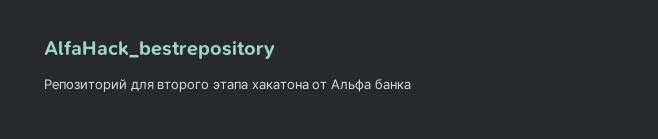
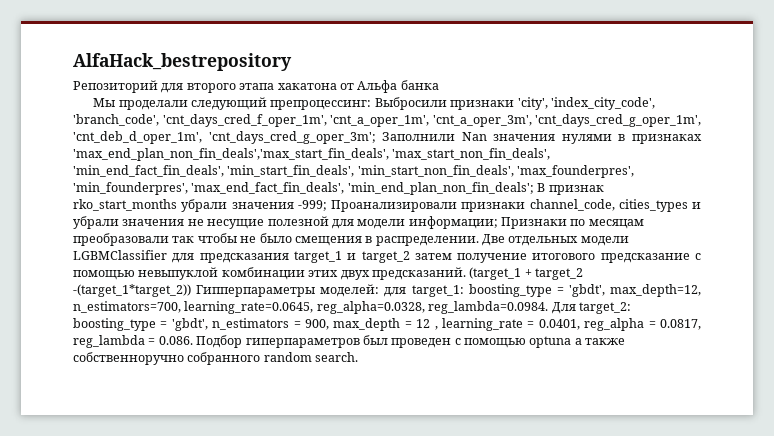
+ Мы проделали следующий препроцессинг: Выбросили признаки 'city', 'index_city_code', 'branch_code', 'cnt_days_cred_f_oper_1m', 'cnt_a_oper_1m', 'cnt_a_oper_3m', 'cnt_days_cred_g_oper_1m', 'cnt_deb_d_oper_1m', 'cnt_days_cred_g_oper_3m'; Заполнили Nan значения нулями в признаках 'max_end_plan_non_fin_deals','max_start_fin_deals', 'max_start_non_fin_deals', 'min_end_fact_fin_deals', 'min_start_fin_deals', 'min_start_non_fin_deals', 'max_founderpres', 'min_founderpres', 'max_end_fact_fin_deals', 'min_end_plan_non_fin_deals'; В признак rko_start_months убрали значения -999; Проанализировали признаки channel_code, cities_types и убрали значения не несущие полезной для модели информации; Признаки по месяцам преобразовали так чтобы не было смещения в распределении. Две отдельных модели LGBMClassifier для предсказания target_1 и target_2 затем получение итогового предсказание с помощью невыпуклой комбинации этих двух предсказаний. (target_1 + target_2 -(target_1*target_2)) Гипперпараметры моделей: для target_1: boosting_type = 'gbdt', max_depth=12, n_estimators=700, learning_rate=0.0645, reg_alpha=0.0328, reg_lambda=0.0984. Для target_2: boosting_type = 'gbdt', n_estimators = 900, max_depth = 12 , learning_rate = 0.0401, reg_alpha = 0.0817, reg_lambda = 0.086. Подбор гиперпараметров был проведен с помощью optuna а также собственноручно собранного random search.

